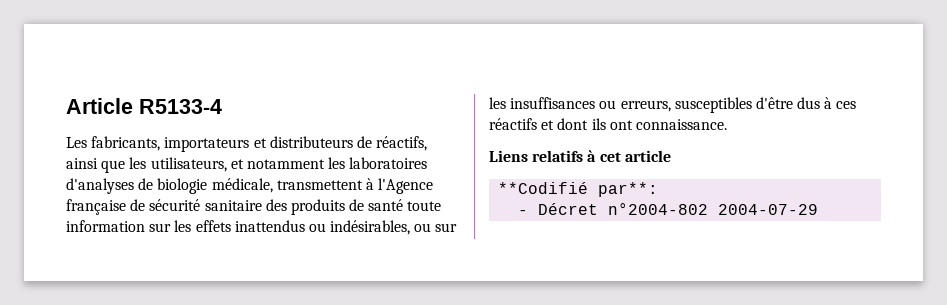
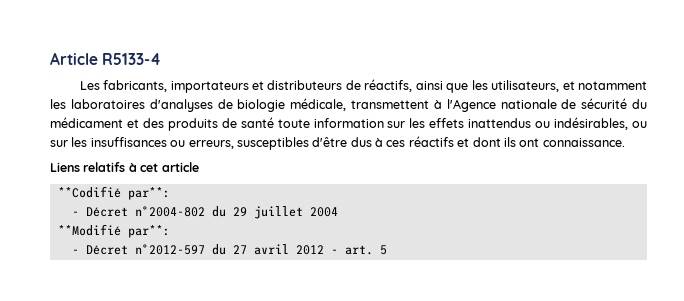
- Les fabricants, importateurs et distributeurs de réactifs, ainsi que les utilisateurs, et notamment les laboratoires d'analyses de biologie médicale, transmettent à l'Agence française de sécurité sanitaire des produits de santé toute information sur les effets inattendus ou indésirables, ou sur les insuffisances ou erreurs, susceptibles d'être dus à ces réactifs et dont ils ont connaissance.
+ Les fabricants, importateurs et distributeurs de réactifs, ainsi que les utilisateurs, et notamment les laboratoires d'analyses de biologie médicale, transmettent à l'Agence nationale de sécurité du médicament et des produits de santé toute information sur les effets inattendus ou indésirables, ou sur les insuffisances ou erreurs, susceptibles d'être dus à ces réactifs et dont ils ont connaissance.
- - Décret n°2004-802 2004-07-29
+ - Décret n°2004-802 du 29 juillet 2004
+ **Modifié par**:
+ - Décret n°2012-597 du 27 avril 2012 - art. 5

